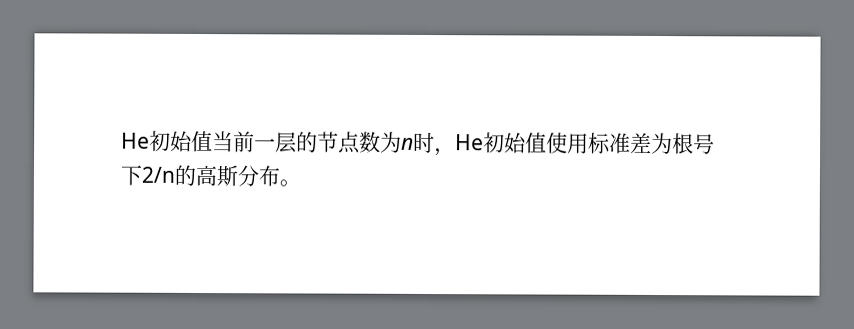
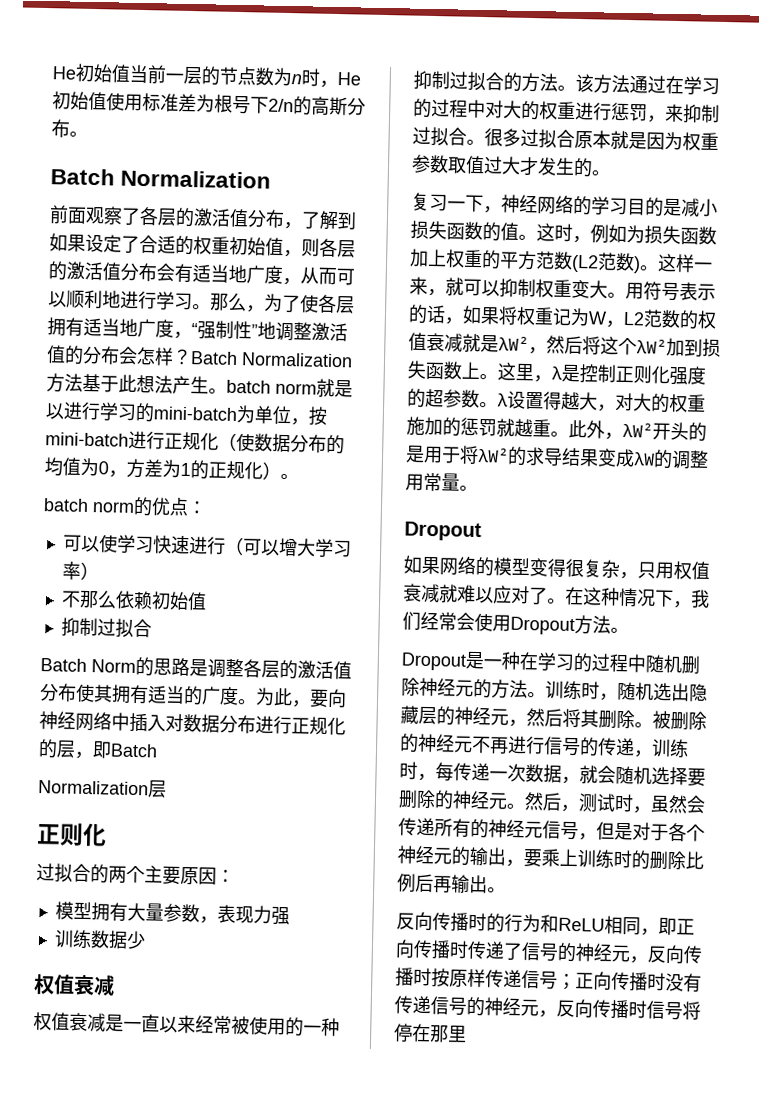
  He初始值当前一层的节点数为n时，He初始值使用标准差为根号下2/n的高斯分布。
+ Batch Normalization
+ 前面观察了各层的激活值分布，了解到如果设定了合适的权重初始值，则各层的激活值分布会有适当地广度，从而可以顺利地进行学习。那么，为了使各层拥有适当地广度，“强制性”地调整激活值的分布会怎样？Batch Normalization方法基于此想法产生。batch norm就是以进行学习的mini-batch为单位，按mini-batch进行正规化（使数据分布的均值为0，方差为1的正规化）。
+ batch norm的优点：
+ 可以使学习快速进行（可以增大学习率）
+ 不那么依赖初始值
+ 抑制过拟合
+ Batch Norm的思路是调整各层的激活值分布使其拥有适当的广度。为此，要向神经网络中插入对数据分布进行正规化的层，即Batch
+ Normalization层
+ 正则化
+ 过拟合的两个主要原因：
+ 模型拥有大量参数，表现力强
+ 训练数据少
+ 权值衰减
+ 权值衰减是一直以来经常被使用的一种抑制过拟合的方法。该方法通过在学习的过程中对大的权重进行惩罚，来抑制过拟合。很多过拟合原本就是因为权重参数取值过大才发生的。
+ 复习一下，神经网络的学习目的是减小损失函数的值。这时，例如为损失函数加上权重的平方范数(L2范数)。这样一来，就可以抑制权重变大。用符号表示的话，如果将权重记为W，L2范数的权值衰减就是λW²，然后将这个λW²加到损失函数上。这里，λ是控制正则化强度的超参数。λ设置得越大，对大的权重施加的惩罚就越重。此外，λW²开头的是用于将λW²的求导结果变成λW的调整用常量。
+ Dropout
+ 如果网络的模型变得很复杂，只用权值衰减就难以应对了。在这种情况下，我们经常会使用Dropout方法。
+ Dropout是一种在学习的过程中随机删除神经元的方法。训练时，随机选出隐藏层的神经元，然后将其删除。被删除的神经元不再进行信号的传递，训练时，每传递一次数据，就会随机选择要删除的神经元。然后，测试时，虽然会传递所有的神经元信号，但是对于各个神经元的输出，要乘上训练时的删除比例后再输出。
+ 反向传播时的行为和ReLU相同，即正向传播时传递了信号的神经元，反向传播时按原样传递信号；正向传播时没有传递信号的神经元，反向传播时信号将停在那里

